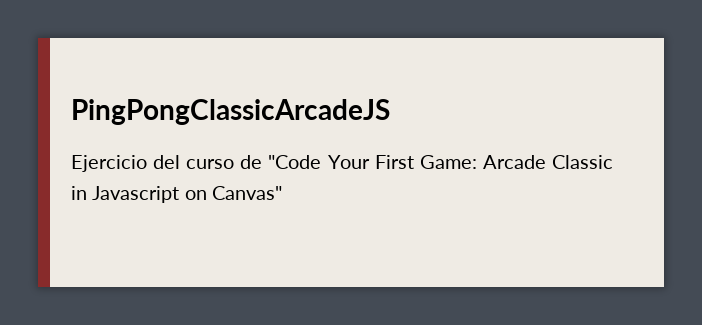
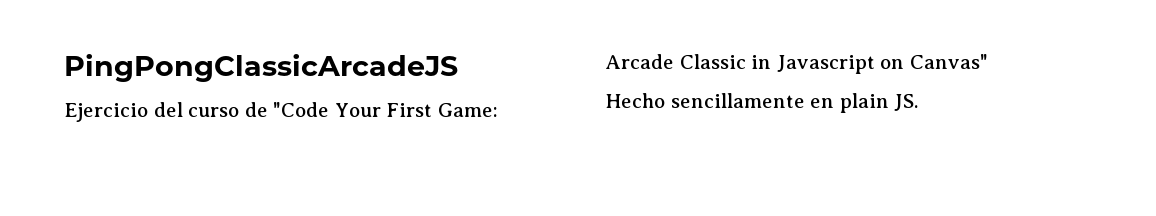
+ Hecho sencillamente en plain JS.

